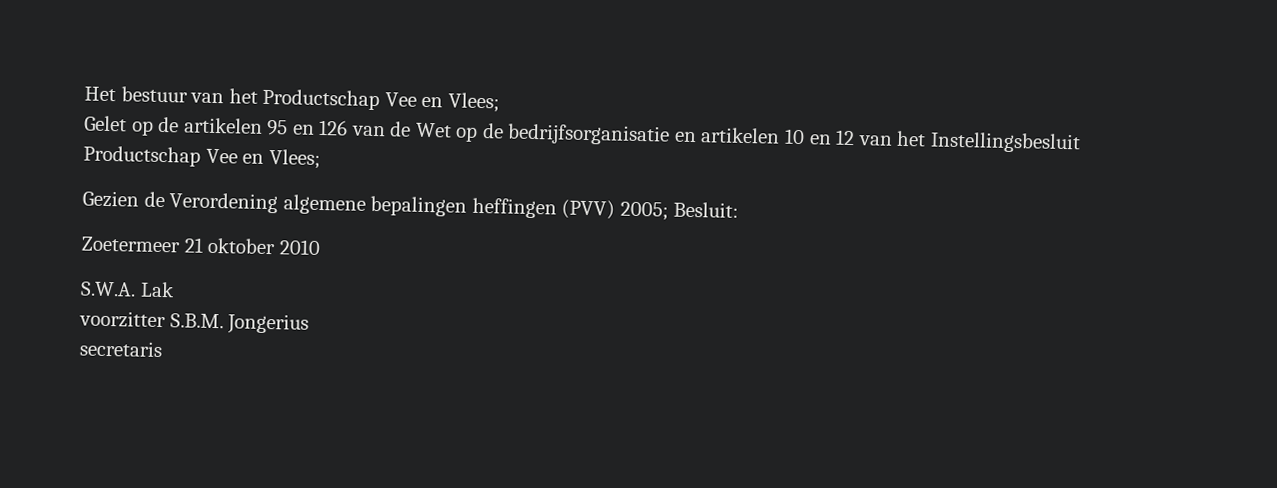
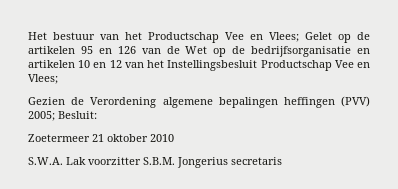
- Het bestuur van het Productschap Vee en Vlees;
- Gelet op de artikelen 95 en 126 van de Wet op de bedrijfsorganisatie en artikelen 10 en 12 van het Instellingsbesluit Productschap Vee en Vlees;
+ Het bestuur van het Productschap Vee en Vlees; Gelet op de artikelen 95 en 126 van de Wet op de bedrijfsorganisatie en artikelen 10 en 12 van het Instellingsbesluit Productschap Vee en Vlees;
- S.W.A. Lak
- voorzitter S.B.M. Jongerius
- secretaris
+ S.W.A. Lak voorzitter S.B.M. Jongerius secretaris

